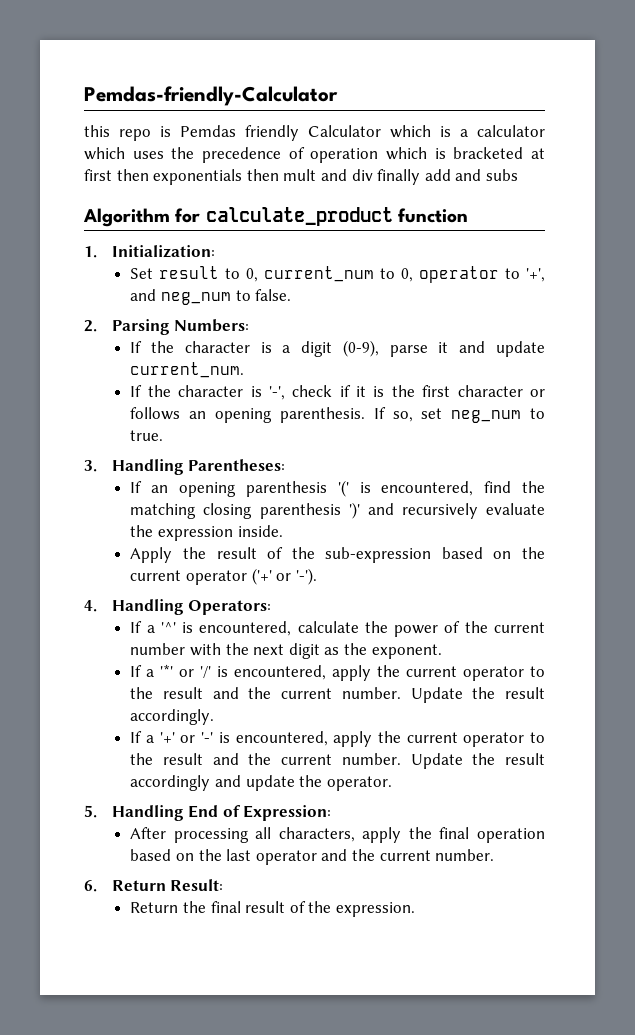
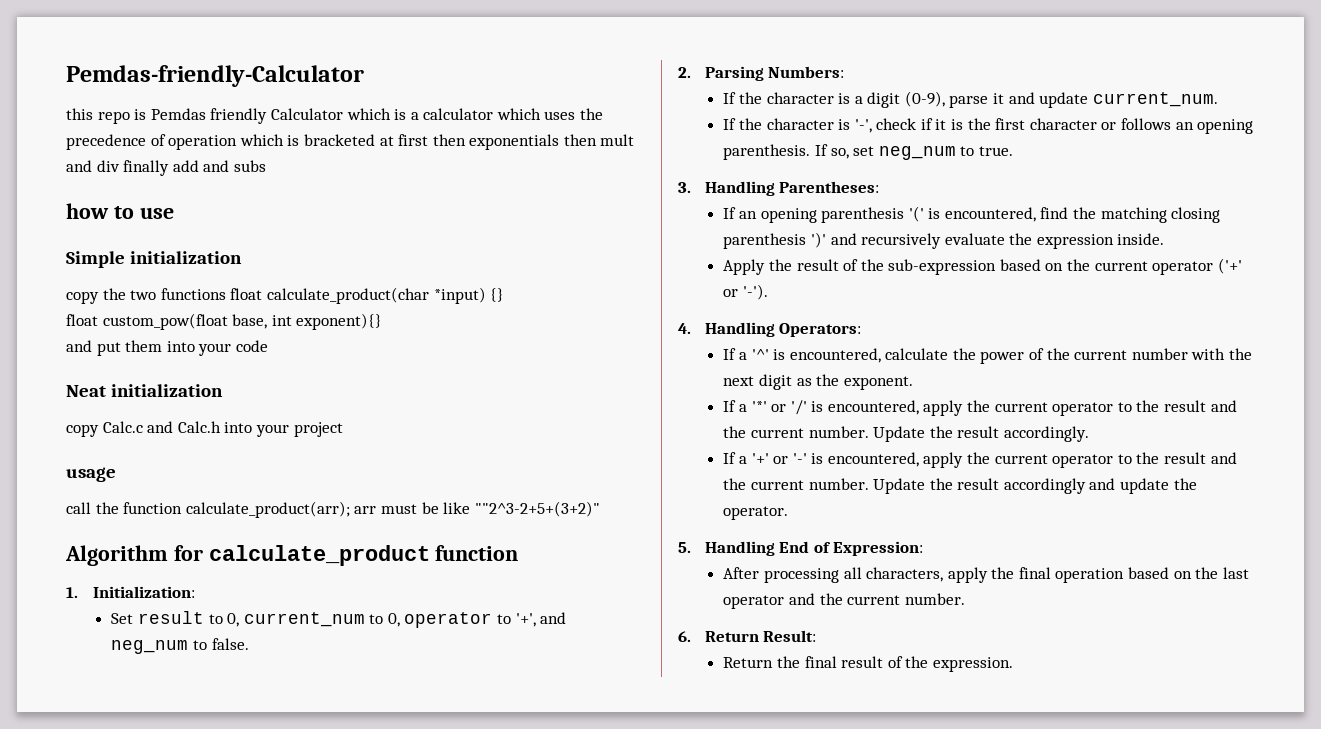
+ how to use
+ Simple initialization
+ copy the two functions float calculate_product(char *input) {}
+ float custom_pow(float base, int exponent){}
+ and put them into your code
+ Neat initialization
+ copy Calc.c and Calc.h into your project
+ usage
+ call the function calculate_product(arr); arr must be like ""2^3-2+5+(3+2)"

